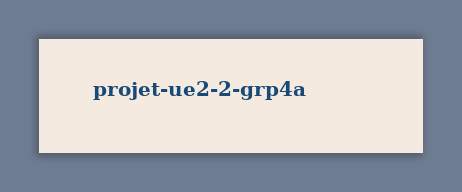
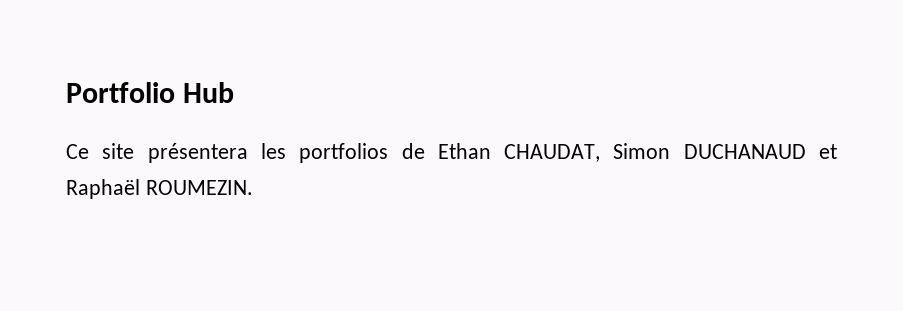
- projet-ue2-2-grp4a
+ Portfolio Hub
+ Ce site présentera les portfolios de Ethan CHAUDAT, Simon DUCHANAUD et Raphaël ROUMEZIN.

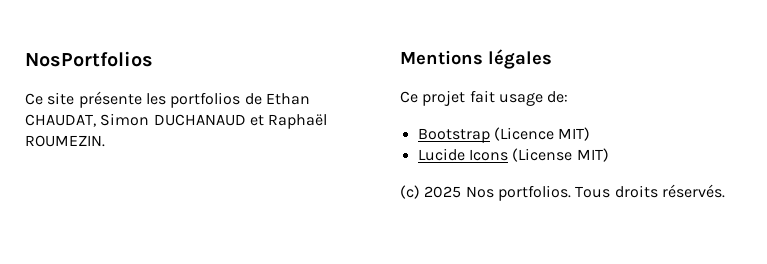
- Portfolio Hub
+ NosPortfolios
- Ce site présentera les portfolios de Ethan CHAUDAT, Simon DUCHANAUD et Raphaël ROUMEZIN.
+ Ce site présente les portfolios de Ethan CHAUDAT, Simon DUCHANAUD et Raphaël ROUMEZIN.
+ Mentions légales
+ Ce projet fait usage de:
+ Bootstrap (Licence MIT)
+ Lucide Icons (License MIT)
+ (c) 2025 Nos portfolios. Tous droits réservés.

